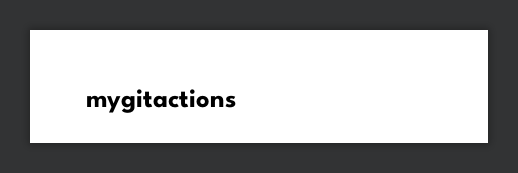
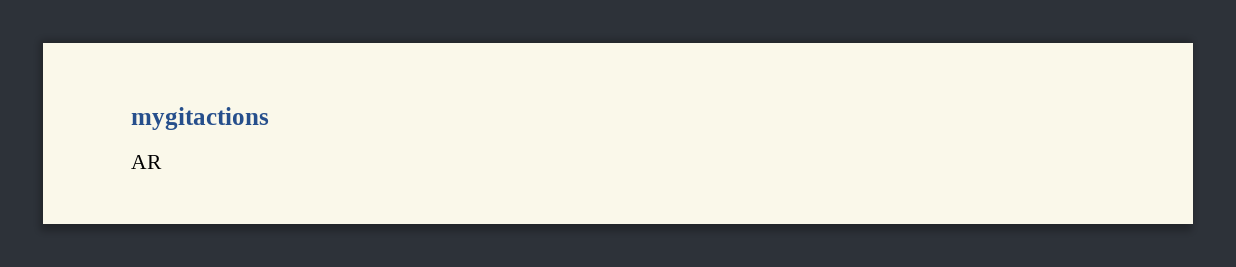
+ AR

